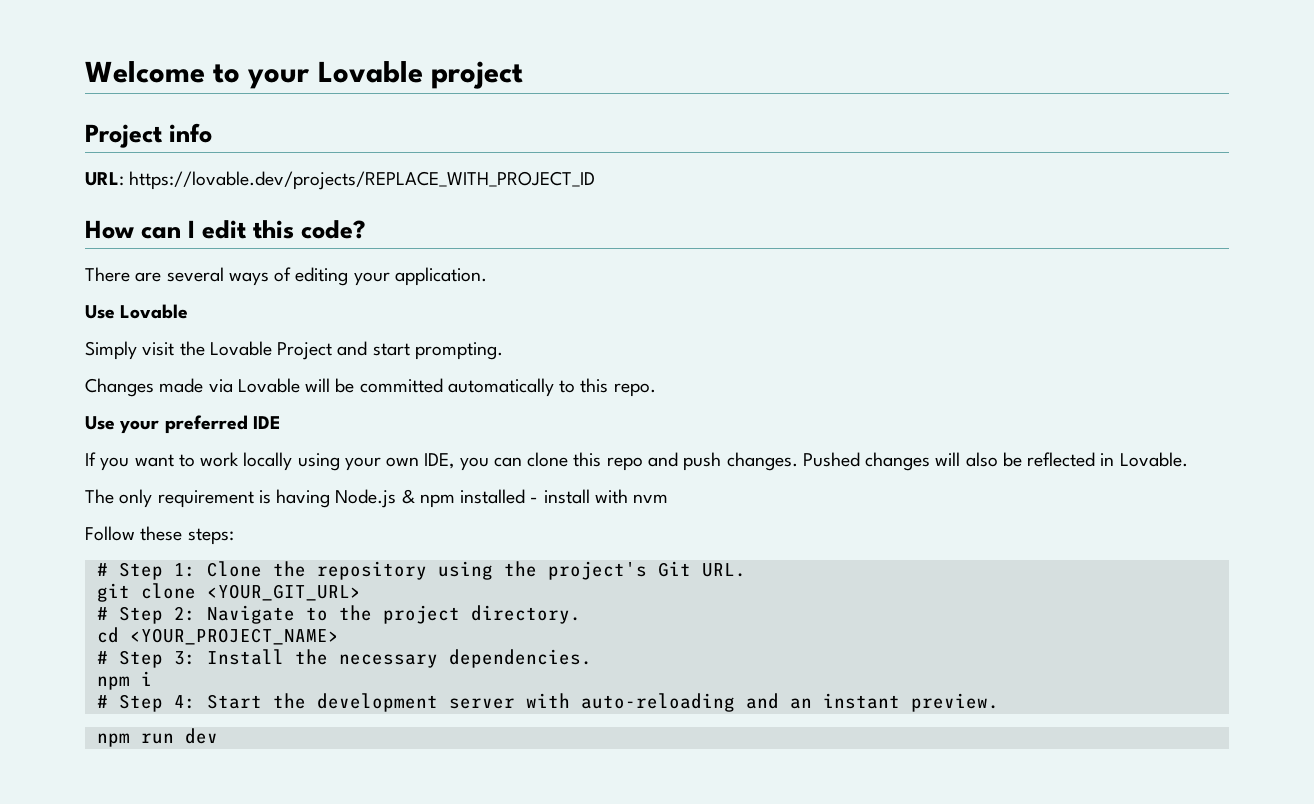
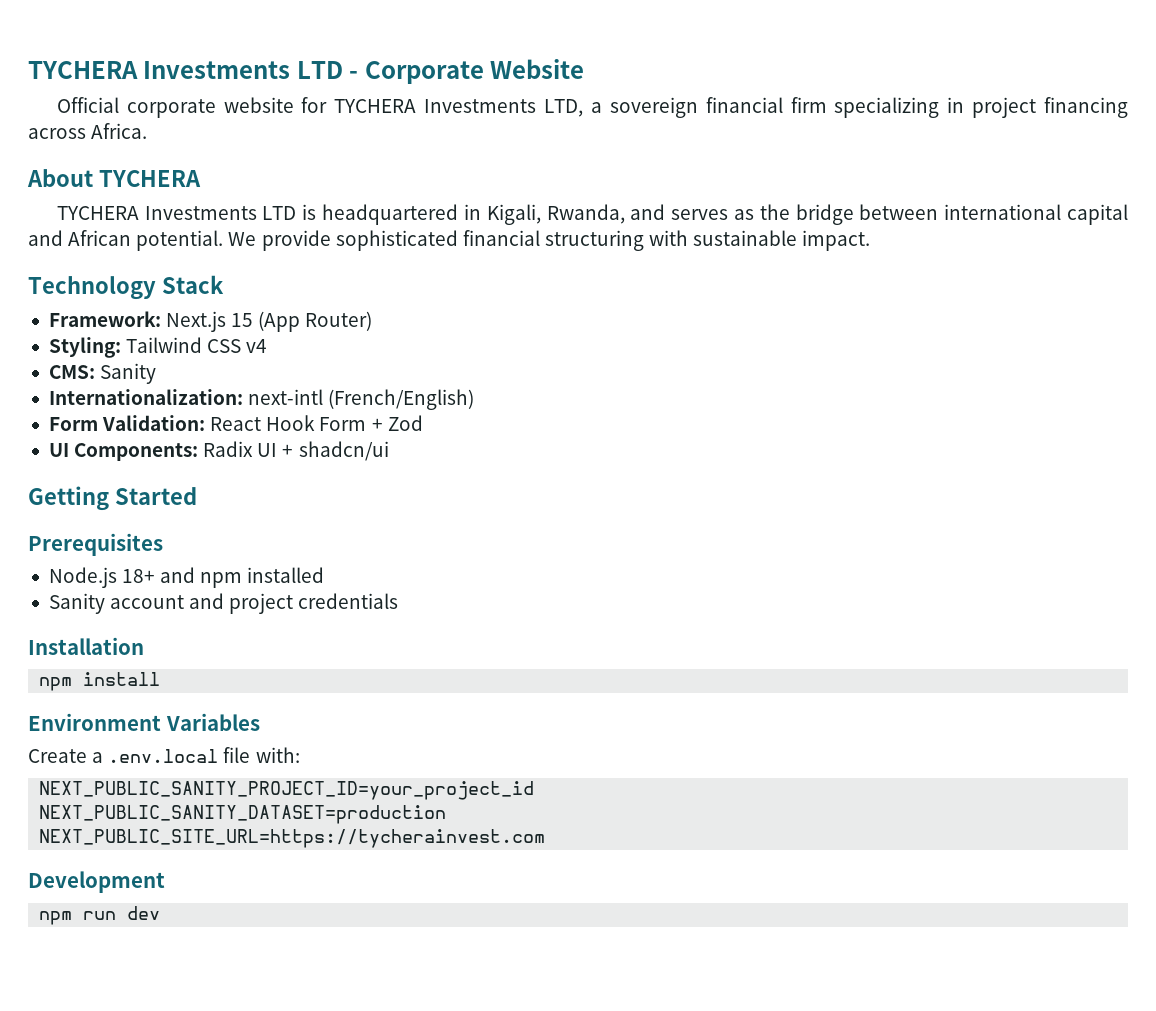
- Welcome to your Lovable project
- Project info
- URL: https://lovable.dev/projects/REPLACE_WITH_PROJECT_ID
- How can I edit this code?
- There are several ways of editing your application.
- Use Lovable
- Simply visit the Lovable Project and start prompting.
- Changes made via Lovable will be committed automatically to this repo.
- Use your preferred IDE
- If you want to work locally using your own IDE, you can clone this repo and push changes. Pushed changes will also be reflected in Lovable.
- The only requirement is having Node.js & npm installed - install with nvm
- Follow these steps:
- # Step 1: Clone the repository using the project's Git URL.
- git clone <YOUR_GIT_URL>
- # Step 2: Navigate to the project directory.
- cd <YOUR_PROJECT_NAME>
- # Step 3: Install the necessary dependencies.
- npm i
- # Step 4: Start the development server with auto-reloading and an instant preview.
+ TYCHERA Investments LTD - Corporate Website
+ Official corporate website for TYCHERA Investments LTD, a sovereign financial firm specializing in project financing across Africa.
+ About TYCHERA
+ TYCHERA Investments LTD is headquartered in Kigali, Rwanda, and serves as the bridge between international capital and African potential. We provide sophisticated financial structuring with sustainable impact.
+ Technology Stack
+ Framework: Next.js 15 (App Router)
+ Styling: Tailwind CSS v4
+ CMS: Sanity
+ Internationalization: next-intl (French/English)
+ Form Validation: React Hook Form + Zod
+ UI Components: Radix UI + shadcn/ui
+ Getting Started
+ Prerequisites
+ Node.js 18+ and npm installed
+ Sanity account and project credentials
+ Installation
+ npm install
+ Environment Variables
+ Create a .env.local file with:
+ NEXT_PUBLIC_SANITY_PROJECT_ID=your_project_id
+ NEXT_PUBLIC_SANITY_DATASET=production
+ NEXT_PUBLIC_SITE_URL=https://tycherainvest.com
+ Development

